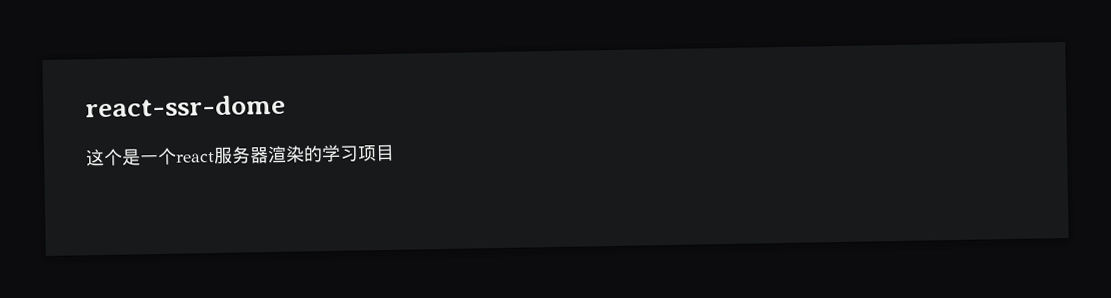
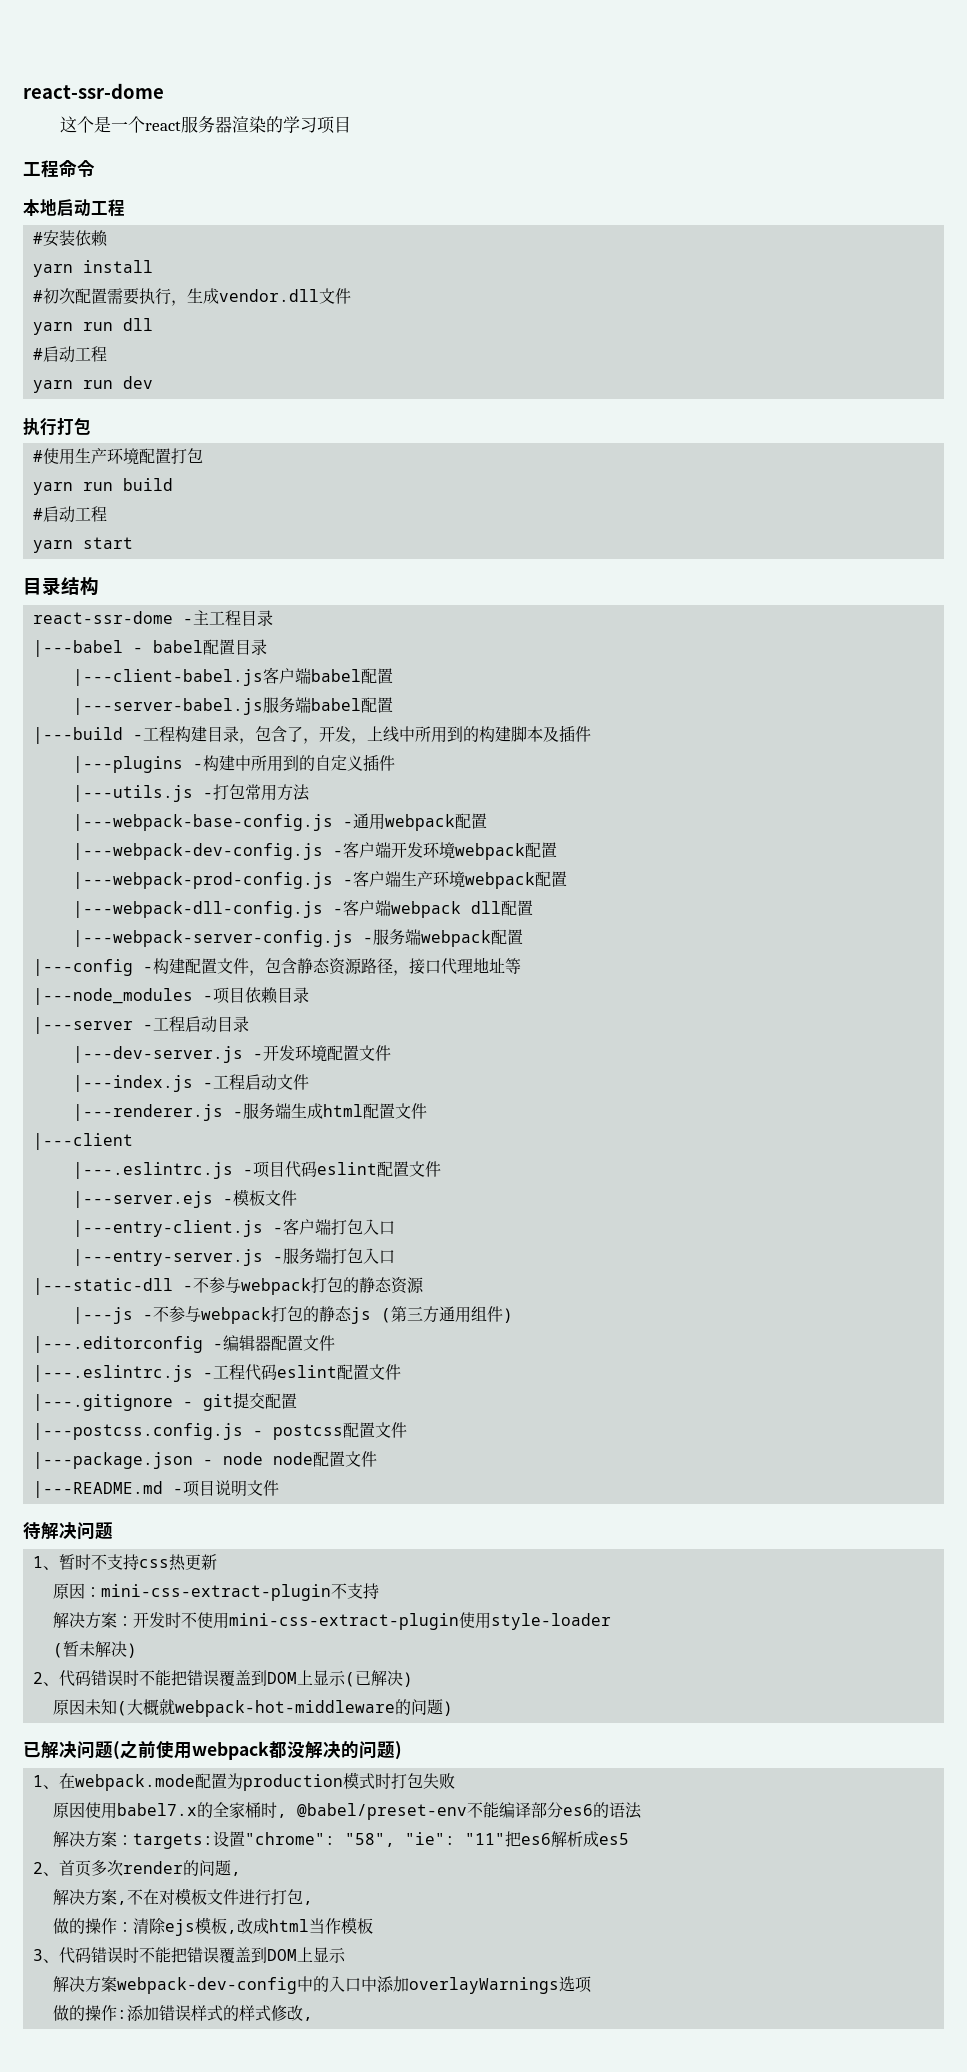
+ 工程命令
+ 本地启动工程
+ #安装依赖
+ yarn install
+ #初次配置需要执行，生成vendor.dll文件
+ yarn run dll
+ #启动工程
+ yarn run dev
+ 执行打包
+ #使用生产环境配置打包
+ yarn run build
+ #启动工程
+ yarn start
+ 目录结构
+ react-ssr-dome -主工程目录
+ |---babel - babel配置目录
+ |---client-babel.js客户端babel配置
+ |---server-babel.js服务端babel配置
+ |---build -工程构建目录，包含了，开发，上线中所用到的构建脚本及插件
+ |---plugins -构建中所用到的自定义插件
+ |---utils.js -打包常用方法
+ |---webpack-base-config.js -通用webpack配置
+ |---webpack-dev-config.js -客户端开发环境webpack配置
+ |---webpack-prod-config.js -客户端生产环境webpack配置
+ |---webpack-dll-config.js -客户端webpack dll配置
+ |---webpack-server-config.js -服务端webpack配置
+ |---config -构建配置文件，包含静态资源路径，接口代理地址等
+ |---node_modules -项目依赖目录
+ |---server -工程启动目录
+ |---dev-server.js -开发环境配置文件
+ |---index.js -工程启动文件
+ |---renderer.js -服务端生成html配置文件
+ |---client
+ |---.eslintrc.js -项目代码eslint配置文件
+ |---server.ejs -模板文件
+ |---entry-client.js -客户端打包入口
+ |---entry-server.js -服务端打包入口
+ |---static-dll -不参与webpack打包的静态资源
+ |---js -不参与webpack打包的静态js (第三方通用组件)
+ |---.editorconfig -编辑器配置文件
+ |---.eslintrc.js -工程代码eslint配置文件
+ |---.gitignore - git提交配置
+ |---postcss.config.js - postcss配置文件
+ |---package.json - node node配置文件
+ |---README.md -项目说明文件
+ 待解决问题
+ 1、暂时不支持css热更新
+ 原因：mini-css-extract-plugin不支持
+ 解决方案：开发时不使用mini-css-extract-plugin使用style-loader
+ (暂未解决)
+ 2、代码错误时不能把错误覆盖到DOM上显示(已解决)
+ 原因未知(大概就webpack-hot-middleware的问题)
+ 已解决问题(之前使用webpack都没解决的问题)
+ 1、在webpack.mode配置为production模式时打包失败
+ 原因使用babel7.x的全家桶时, @babel/preset-env不能编译部分es6的语法
+ 解决方案：targets:设置"chrome": "58", "ie": "11"把es6解析成es5
+ 2、首页多次render的问题,
+ 解决方案,不在对模板文件进行打包,
+ 做的操作：清除ejs模板,改成html当作模板
+ 3、代码错误时不能把错误覆盖到DOM上显示
+ 解决方案webpack-dev-config中的入口中添加overlayWarnings选项
+ 做的操作:添加错误样式的样式修改,

